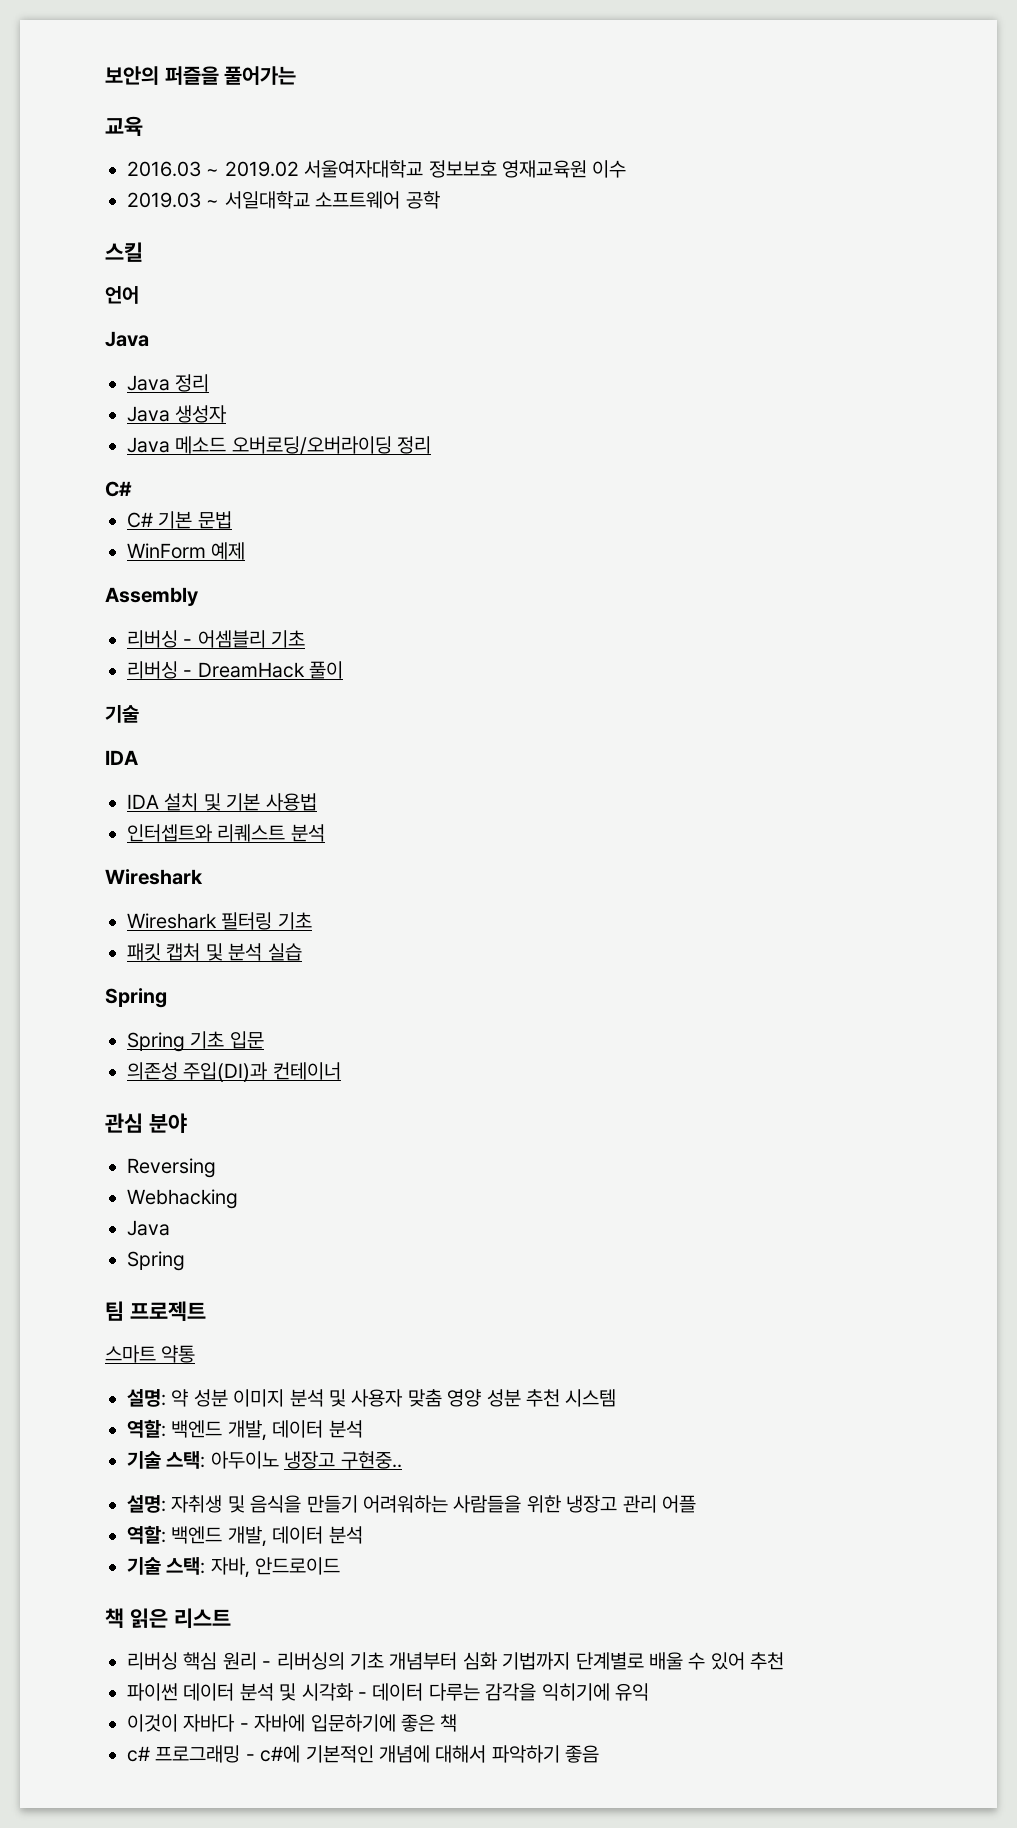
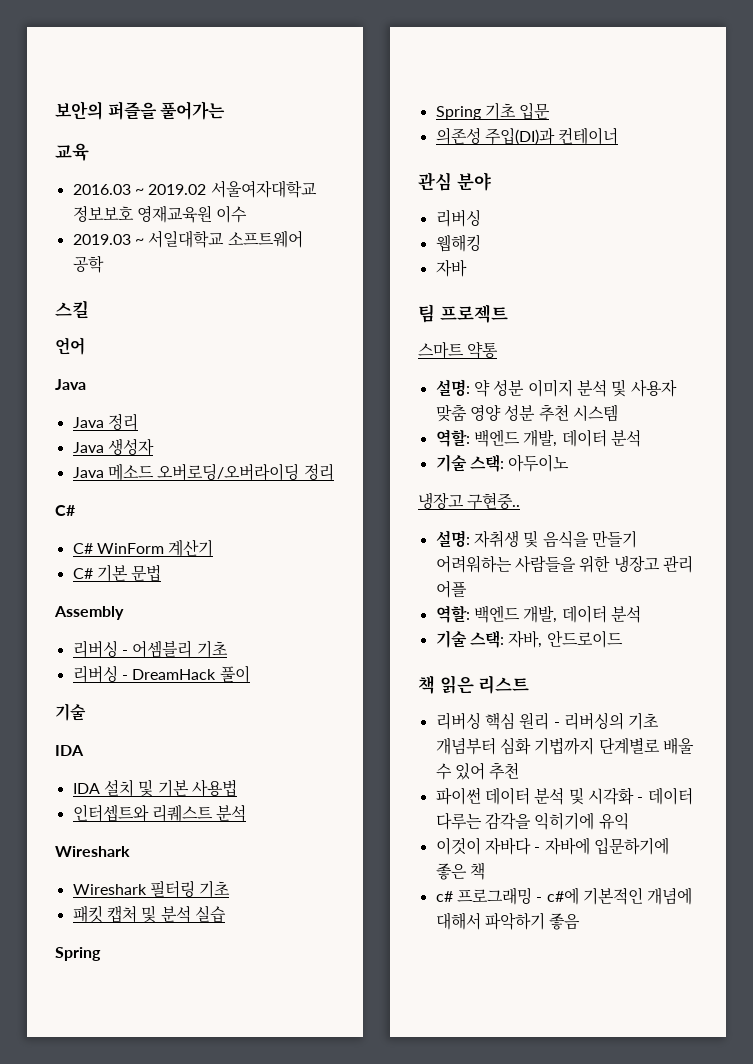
+ C# WinForm 계산기
- WinForm 예제
  관심 분야
- Reversing
- Webhacking
- Java
- Spring
+ 리버싱
+ 웹해킹
+ 자바
- 기술 스택: 아두이노 냉장고 구현중..
+ 기술 스택: 아두이노
+ 냉장고 구현중..

